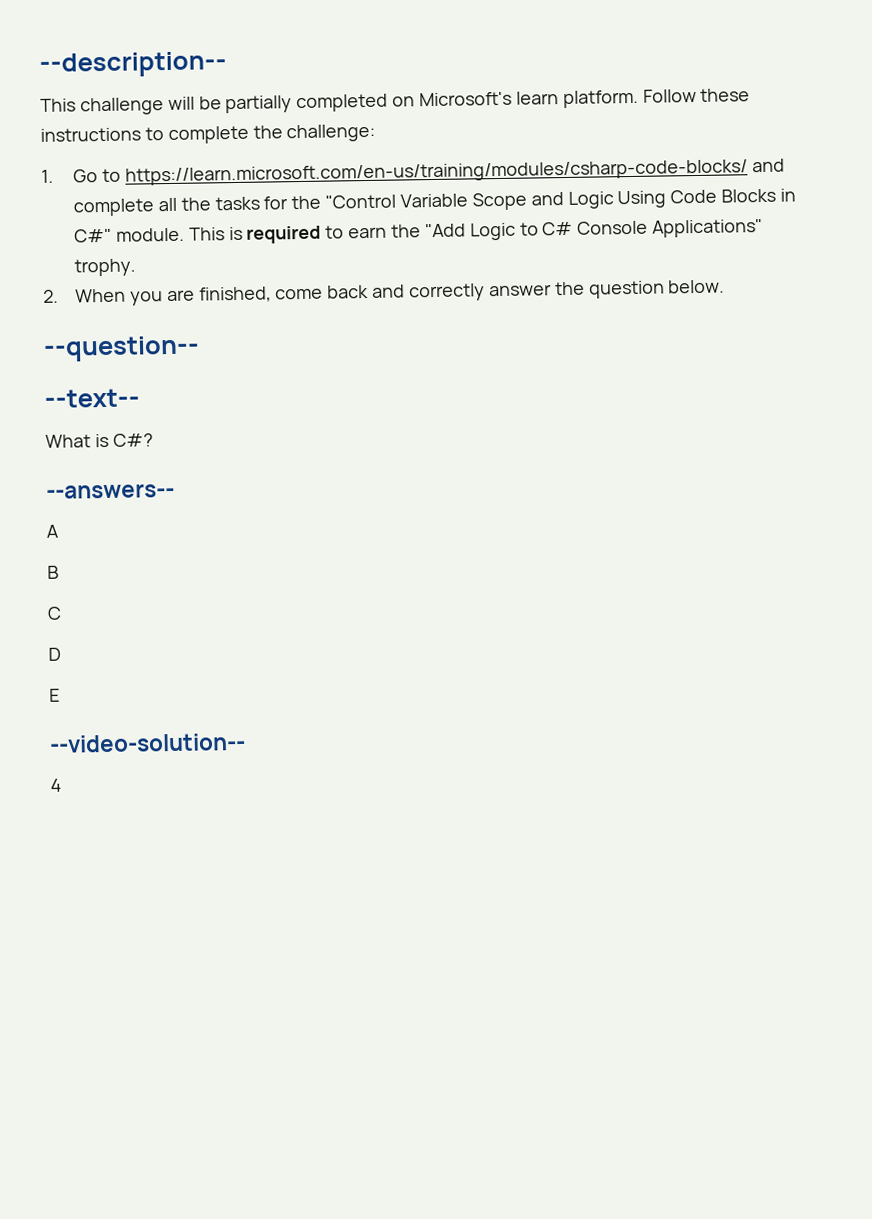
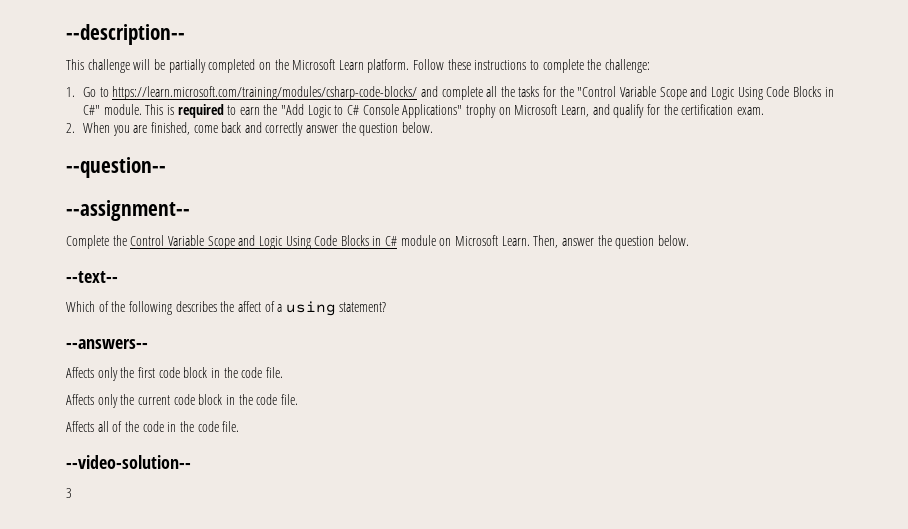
- This challenge will be partially completed on Microsoft's learn platform.
+ This challenge will be partially completed on the Microsoft Learn platform.
- 1. Go to https://learn.microsoft.com/en-us/training/modules/csharp-code-blocks/ and complete all the tasks for the "Control Variable Scope and Logic Using Code Blocks in C#" module.
+ 1. Go to https://learn.microsoft.com/training/modules/csharp-code-blocks/ and complete all the tasks for the "Control Variable Scope and Logic Using Code Blocks in C#" module.
- This is required to earn the "Add Logic to C# Console Applications" trophy.
+ This is required to earn the "Add Logic to C# Console Applications" trophy on Microsoft Learn, and qualify for the certification exam.
+ --assignment--
+ Complete the Control Variable Scope and Logic Using Code Blocks in C# module on Microsoft Learn. Then, answer the question below.
  --text--
- What is C#?
+ Which of the following describes the affect of a using statement?
  --answers--
- A
- B
- C
- D
- E
+ Affects only the first code block in the code file.
+ Affects only the current code block in the code file.
+ Affects all of the code in the code file.
- 4
+ 3

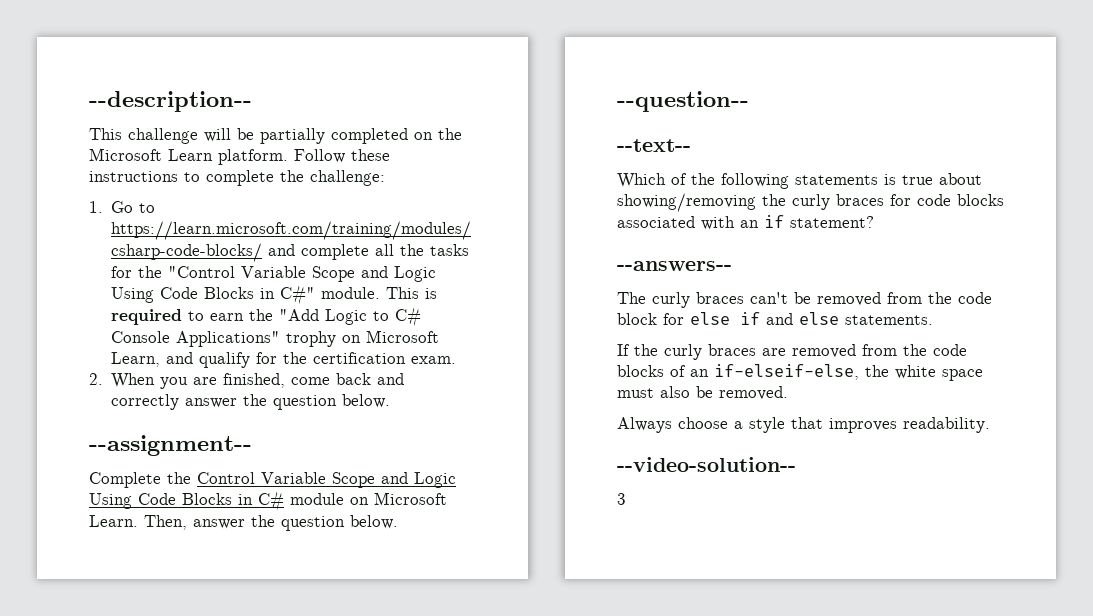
- --question--
+ --question--
- Which of the following describes the affect of a using statement?
+ Which of the following statements is true about showing/removing the curly braces for code blocks associated with an if statement?
  --answers--
- Affects only the first code block in the code file.
- Affects only the current code block in the code file.
- Affects all of the code in the code file.
+ The curly braces can't be removed from the code block for else if and else statements.
+ If the curly braces are removed from the code blocks of an if-elseif-else, the white space must also be removed.
+ Always choose a style that improves readability.

